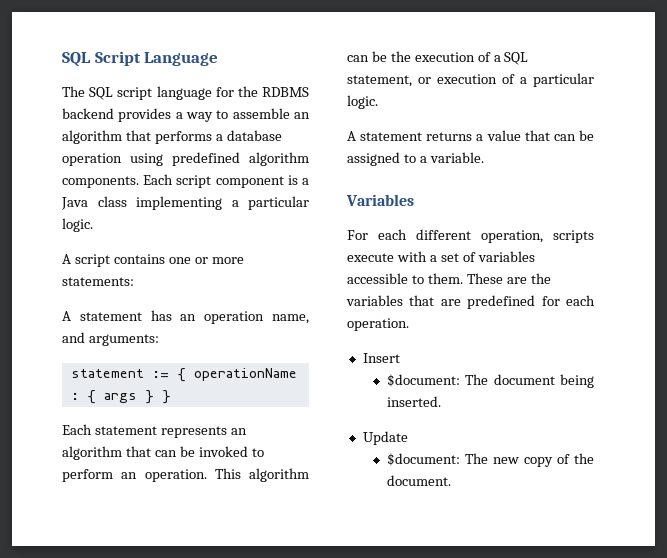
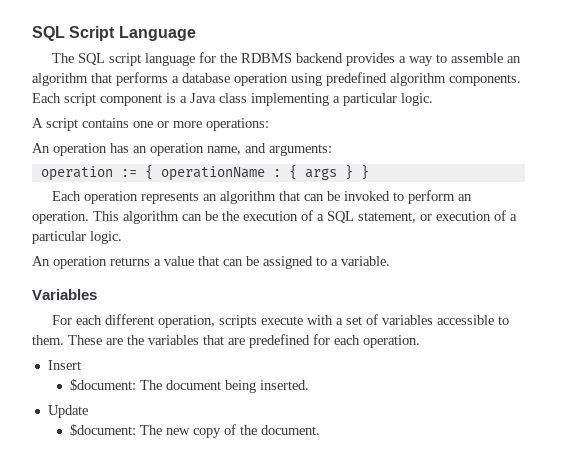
- A script contains one or more statements:
- A statement has an operation name, and arguments:
+ A script contains one or more operations:
+ An operation has an operation name, and arguments:
- statement := { operationName : { args } }
+ operation := { operationName : { args } }
- Each statement represents an algorithm that can be invoked to perform an operation.
+ Each operation represents an algorithm that can be invoked to perform an operation.
- A statement returns a value that can be assigned to a variable.
+ An operation returns a value that can be assigned to a variable.

